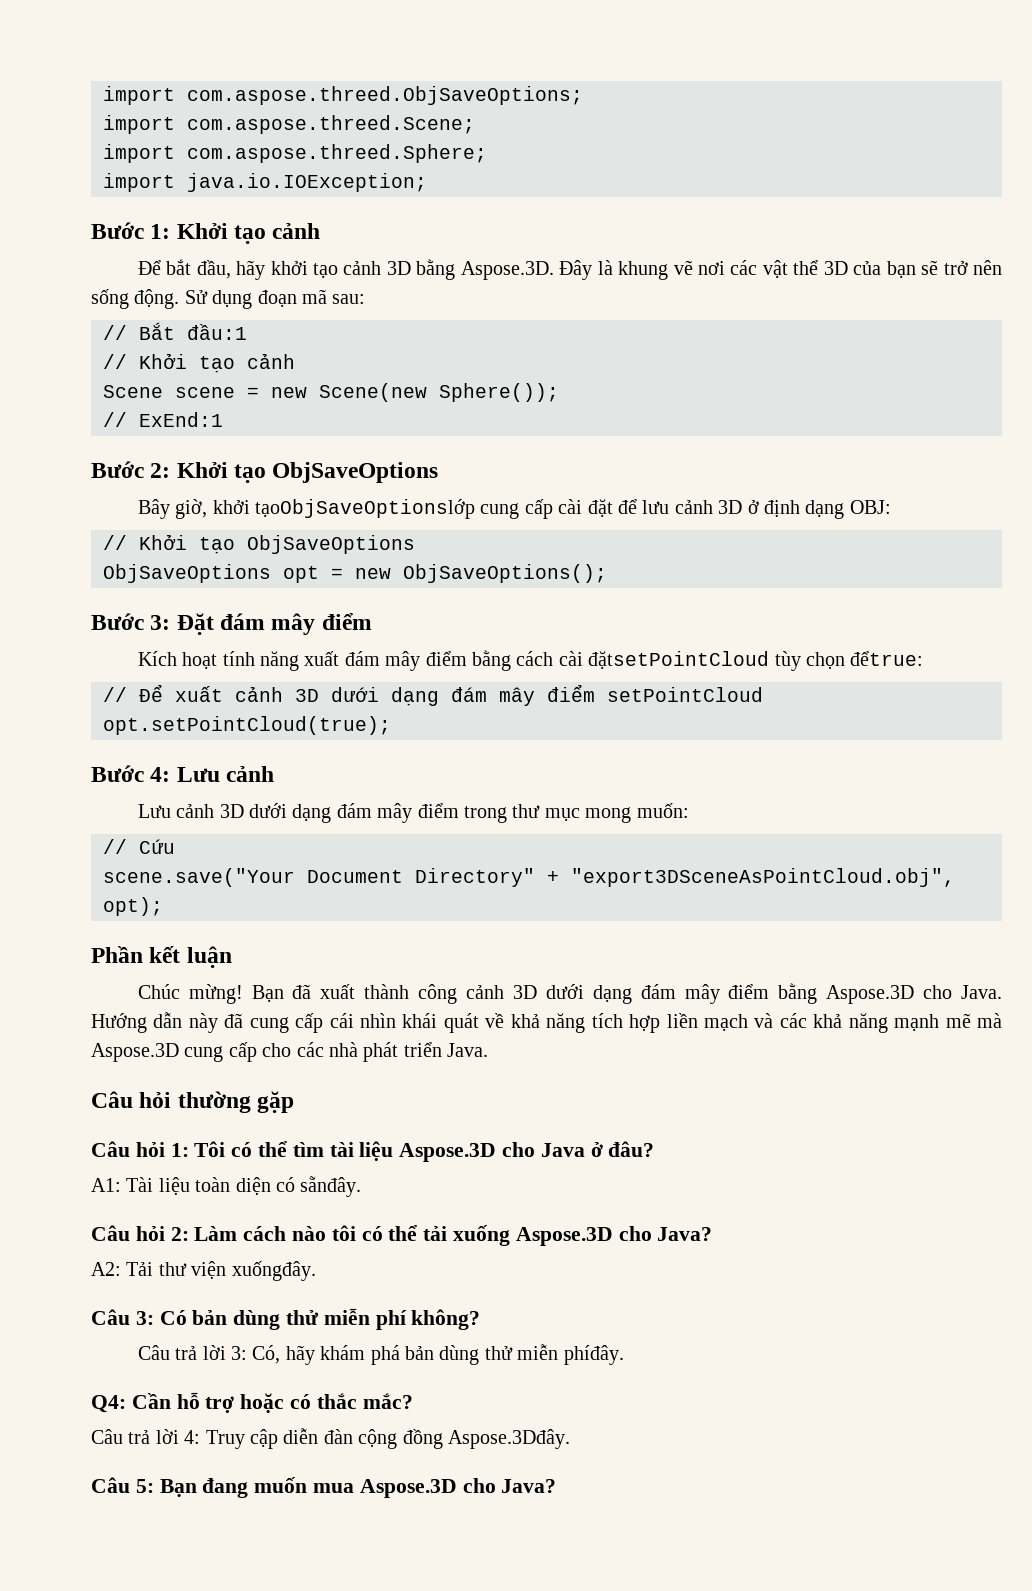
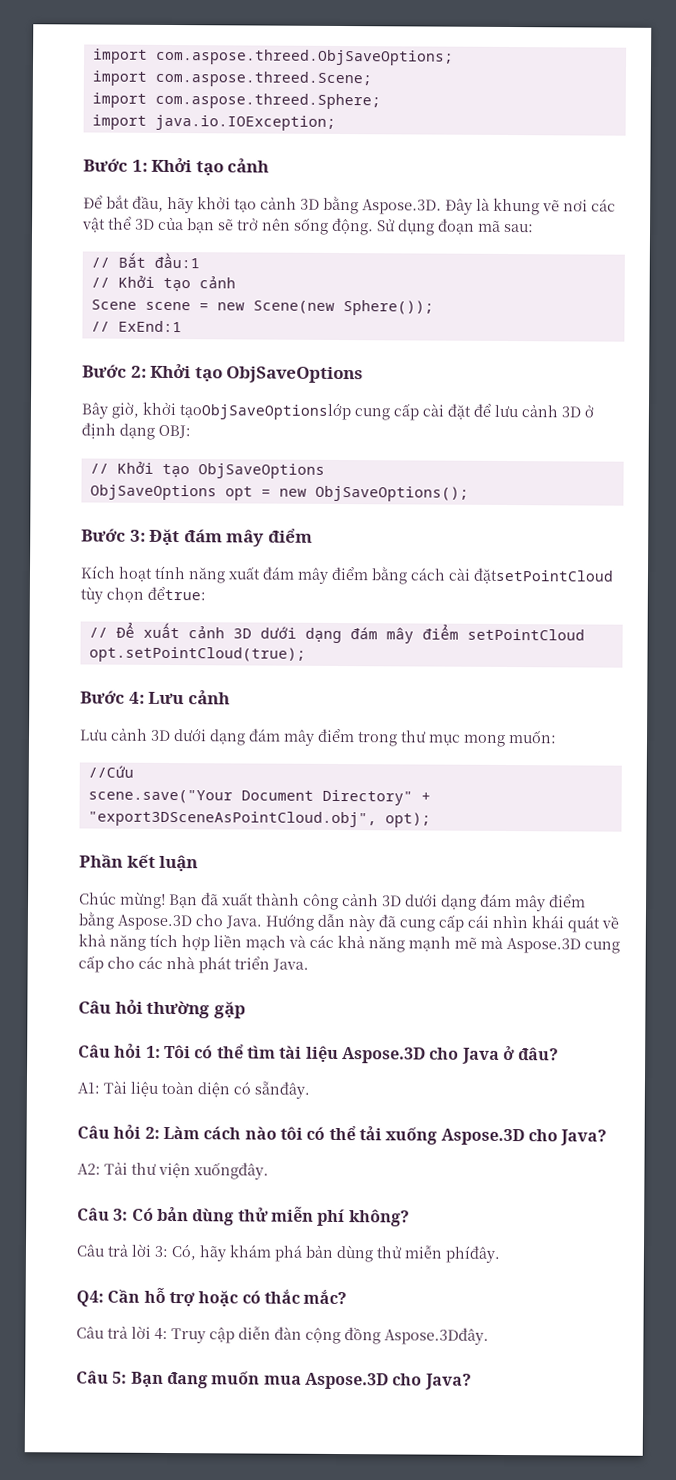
- // Cứu
+ //Cứu

